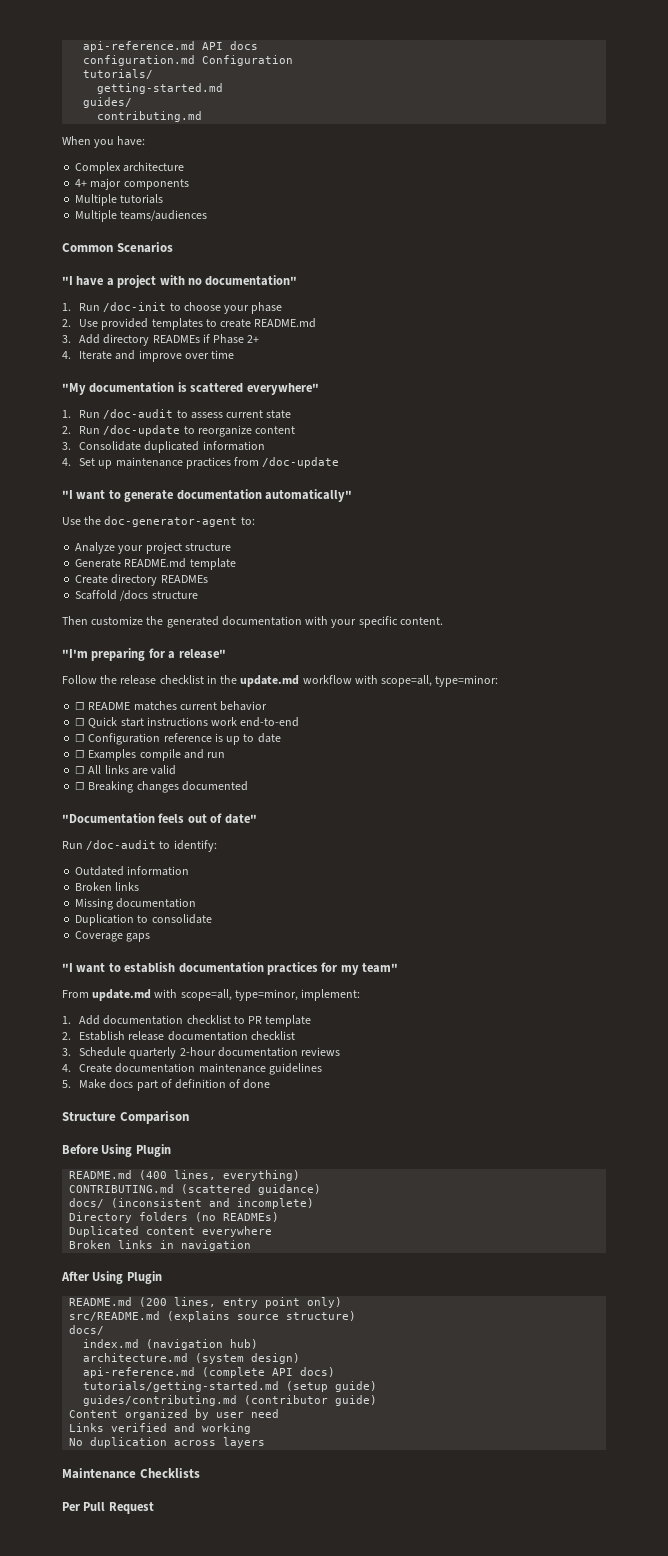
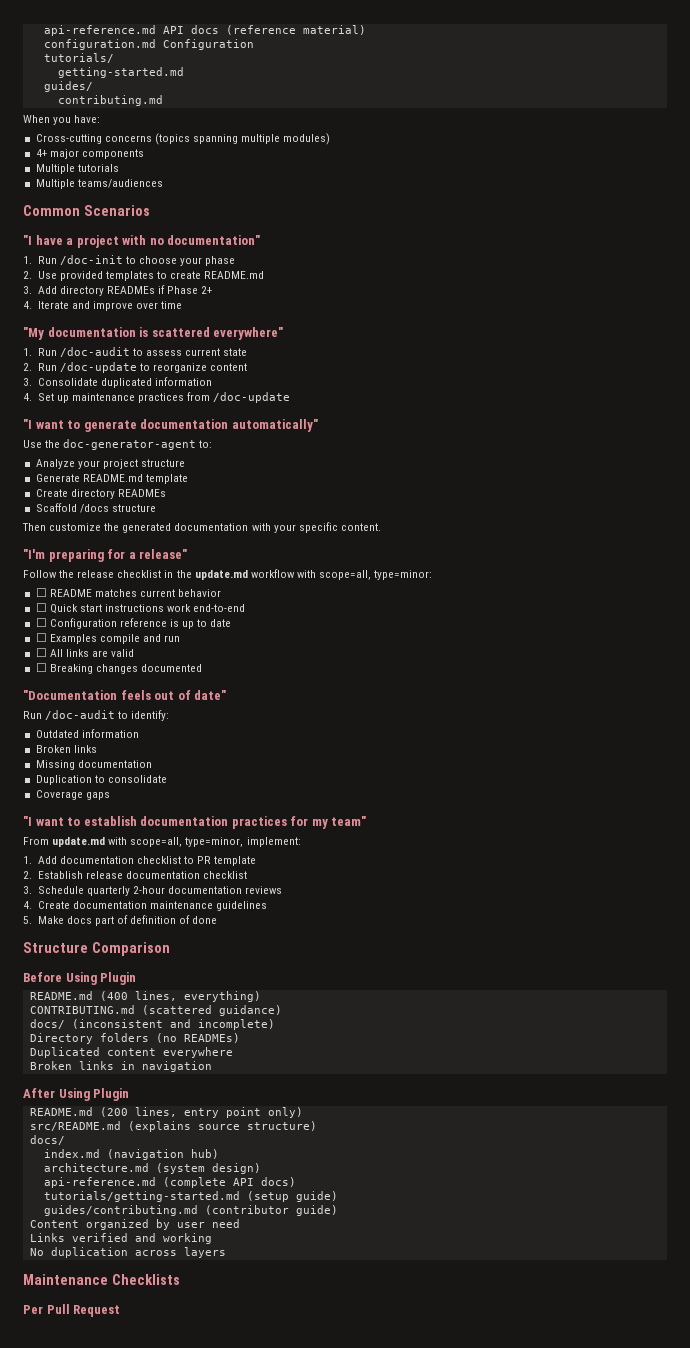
- api-reference.md API docs
+ api-reference.md API docs (reference material)
- Complex architecture
+ Cross-cutting concerns (topics spanning multiple modules)

